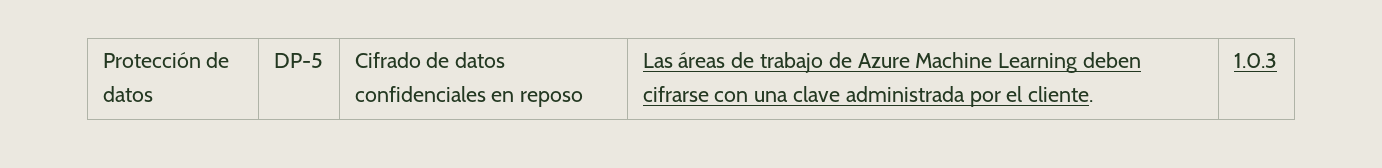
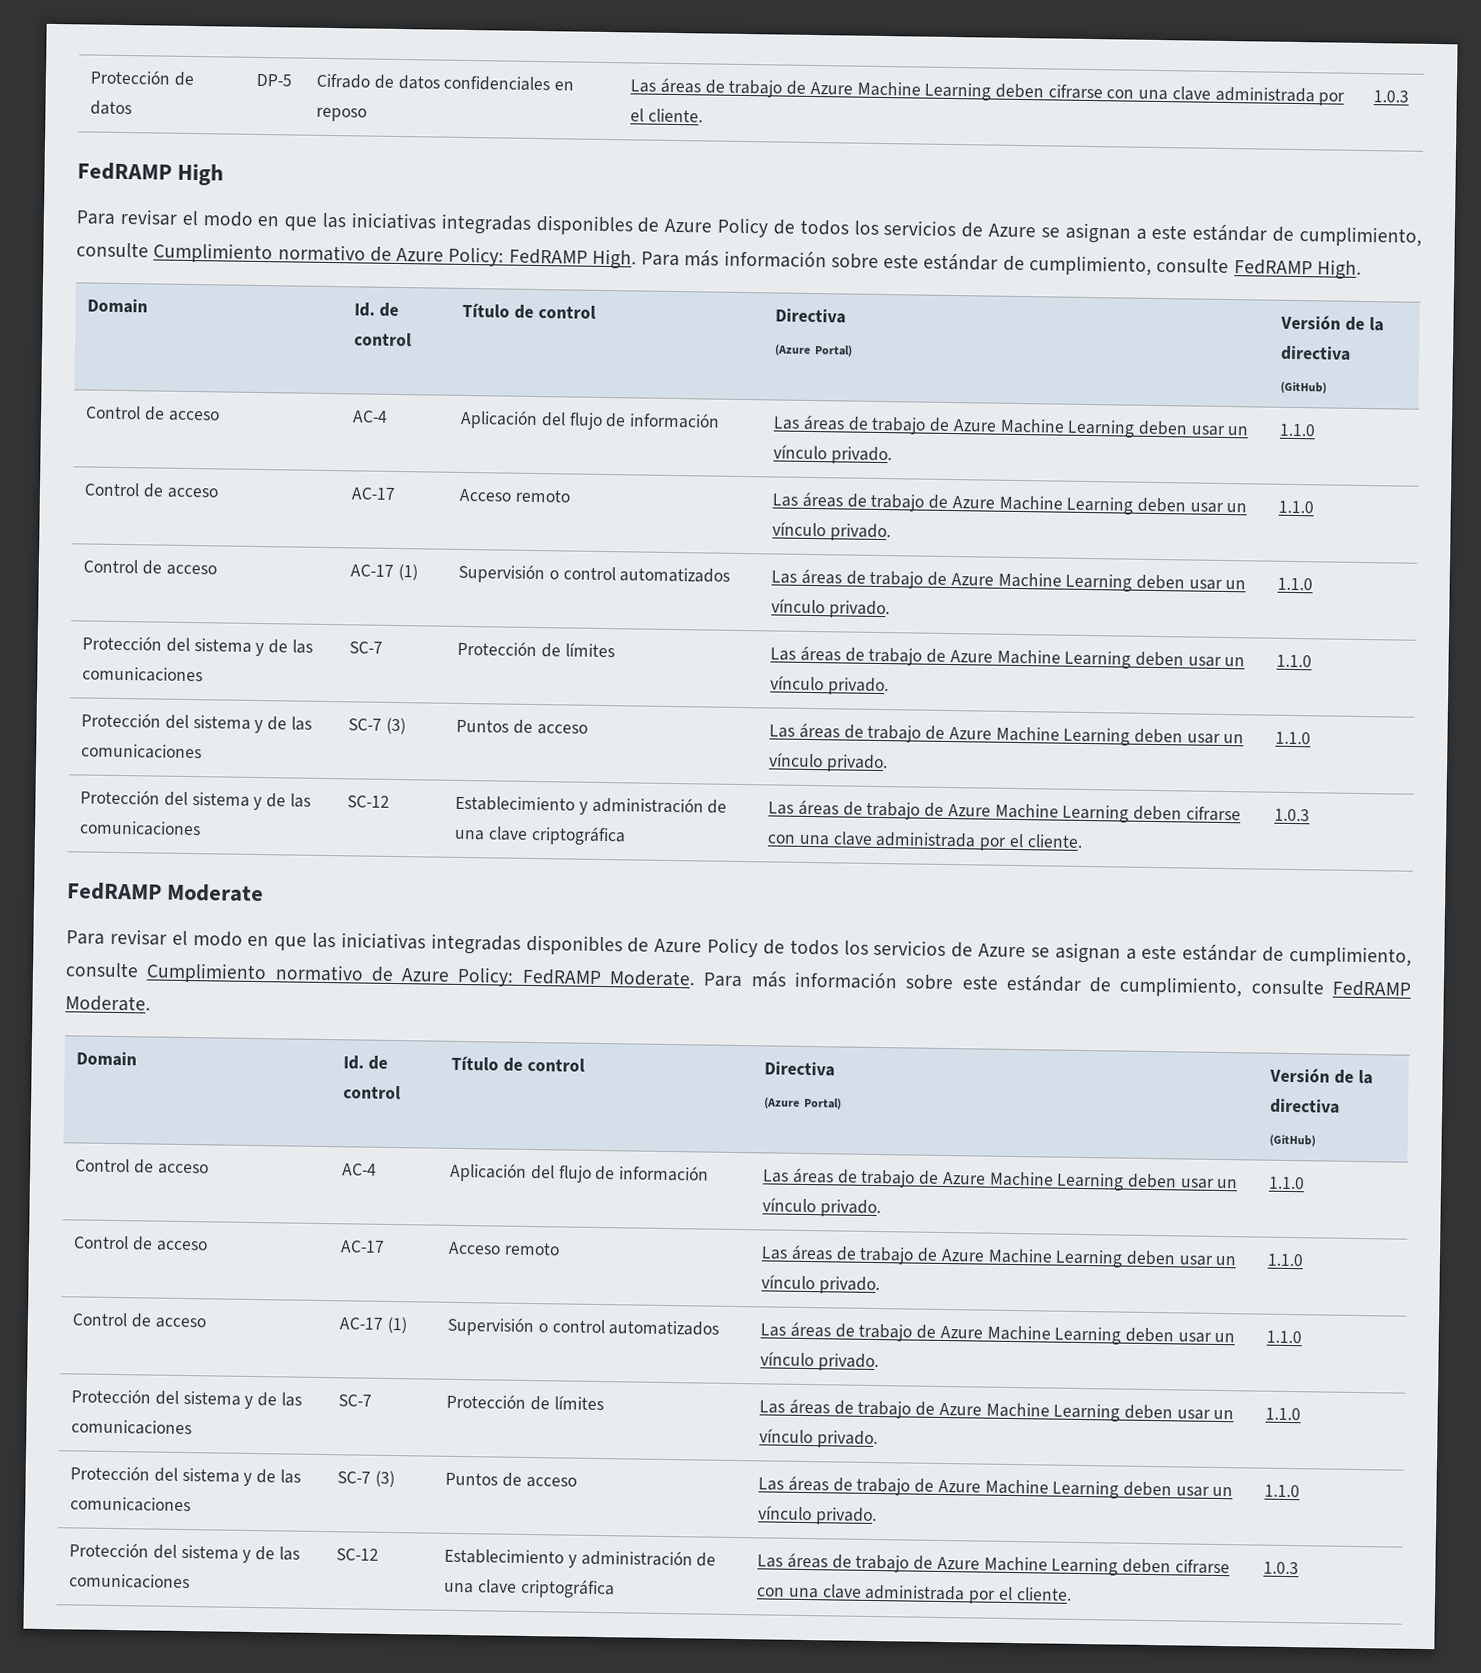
+ FedRAMP High
+ Para revisar el modo en que las iniciativas integradas disponibles de Azure Policy de todos los servicios de Azure se asignan a este estándar de cumplimiento, consulte Cumplimiento normativo de Azure Policy: FedRAMP High. Para más información sobre este estándar de cumplimiento, consulte FedRAMP High.
+ Domain | Id. de control | Título de control | Directiva
+ (Azure Portal) | Versión de la directiva
+ (GitHub)
+ Control de acceso | AC-4 | Aplicación del flujo de información | Las áreas de trabajo de Azure Machine Learning deben usar un vínculo privado. | 1.1.0
+ Control de acceso | AC-17 | Acceso remoto | Las áreas de trabajo de Azure Machine Learning deben usar un vínculo privado. | 1.1.0
+ Control de acceso | AC-17 (1) | Supervisión o control automatizados | Las áreas de trabajo de Azure Machine Learning deben usar un vínculo privado. | 1.1.0
+ Protección del sistema y de las comunicaciones | SC-7 | Protección de límites | Las áreas de trabajo de Azure Machine Learning deben usar un vínculo privado. | 1.1.0
+ Protección del sistema y de las comunicaciones | SC-7 (3) | Puntos de acceso | Las áreas de trabajo de Azure Machine Learning deben usar un vínculo privado. | 1.1.0
+ Protección del sistema y de las comunicaciones | SC-12 | Establecimiento y administración de una clave criptográfica | Las áreas de trabajo de Azure Machine Learning deben cifrarse con una clave administrada por el cliente. | 1.0.3
+ FedRAMP Moderate
+ Para revisar el modo en que las iniciativas integradas disponibles de Azure Policy de todos los servicios de Azure se asignan a este estándar de cumplimiento, consulte Cumplimiento normativo de Azure Policy: FedRAMP Moderate. Para más información sobre este estándar de cumplimiento, consulte FedRAMP Moderate.
+ Domain | Id. de control | Título de control | Directiva
+ (Azure Portal) | Versión de la directiva
+ (GitHub)
+ Control de acceso | AC-4 | Aplicación del flujo de información | Las áreas de trabajo de Azure Machine Learning deben usar un vínculo privado. | 1.1.0
+ Control de acceso | AC-17 | Acceso remoto | Las áreas de trabajo de Azure Machine Learning deben usar un vínculo privado. | 1.1.0
+ Control de acceso | AC-17 (1) | Supervisión o control automatizados | Las áreas de trabajo de Azure Machine Learning deben usar un vínculo privado. | 1.1.0
+ Protección del sistema y de las comunicaciones | SC-7 | Protección de límites | Las áreas de trabajo de Azure Machine Learning deben usar un vínculo privado. | 1.1.0
+ Protección del sistema y de las comunicaciones | SC-7 (3) | Puntos de acceso | Las áreas de trabajo de Azure Machine Learning deben usar un vínculo privado. | 1.1.0
+ Protección del sistema y de las comunicaciones | SC-12 | Establecimiento y administración de una clave criptográfica | Las áreas de trabajo de Azure Machine Learning deben cifrarse con una clave administrada por el cliente. | 1.0.3

